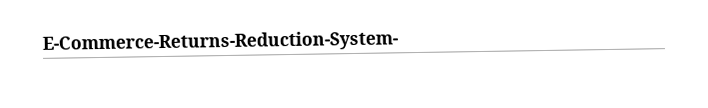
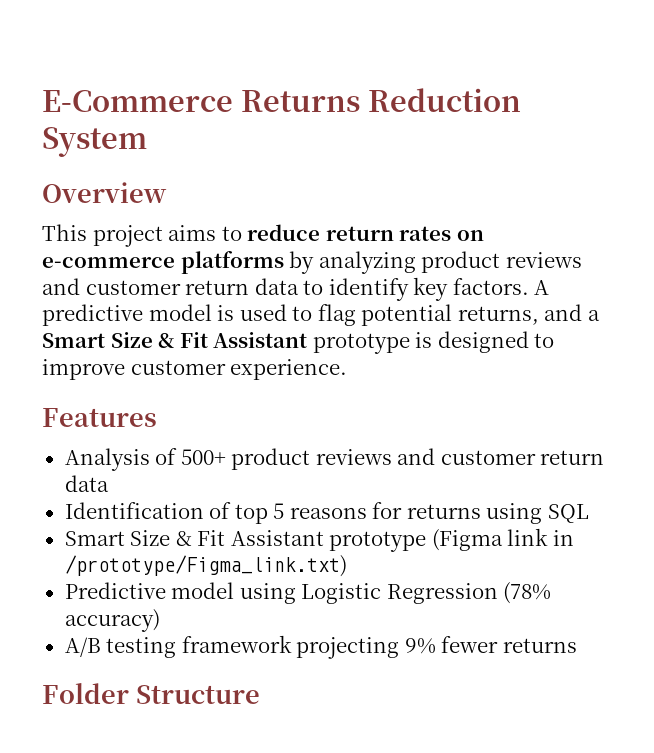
- E-Commerce-Returns-Reduction-System-
+ E-Commerce Returns Reduction System
+ Overview
+ This project aims to reduce return rates on e-commerce platforms by analyzing product reviews and customer return data to identify key factors. A predictive model is used to flag potential returns, and a Smart Size & Fit Assistant prototype is designed to improve customer experience.
+ Features
+ Analysis of 500+ product reviews and customer return data
+ Identification of top 5 reasons for returns using SQL
+ Smart Size & Fit Assistant prototype (Figma link in /prototype/Figma_link.txt)
+ Predictive model using Logistic Regression (78% accuracy)
+ A/B testing framework projecting 9% fewer returns
+ Folder Structure

